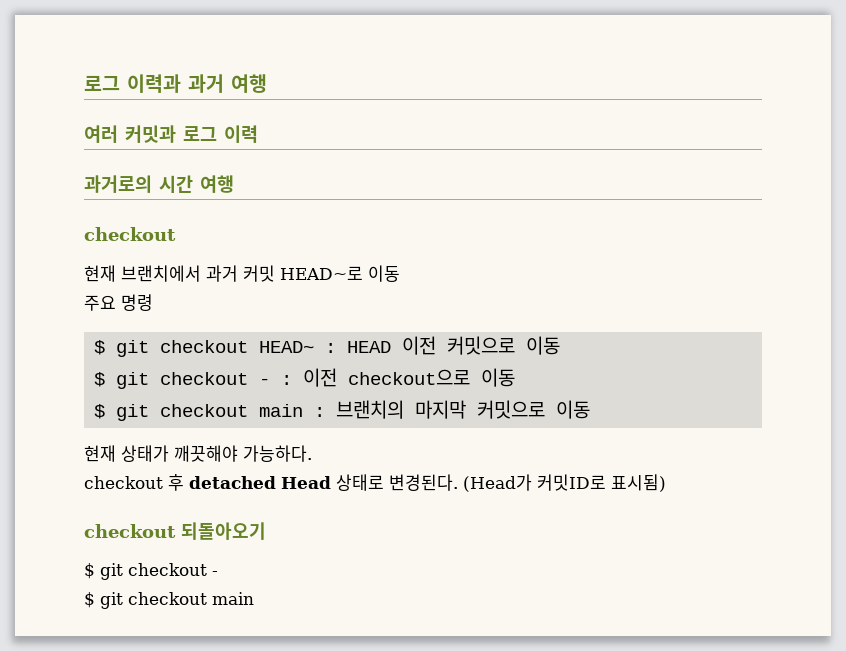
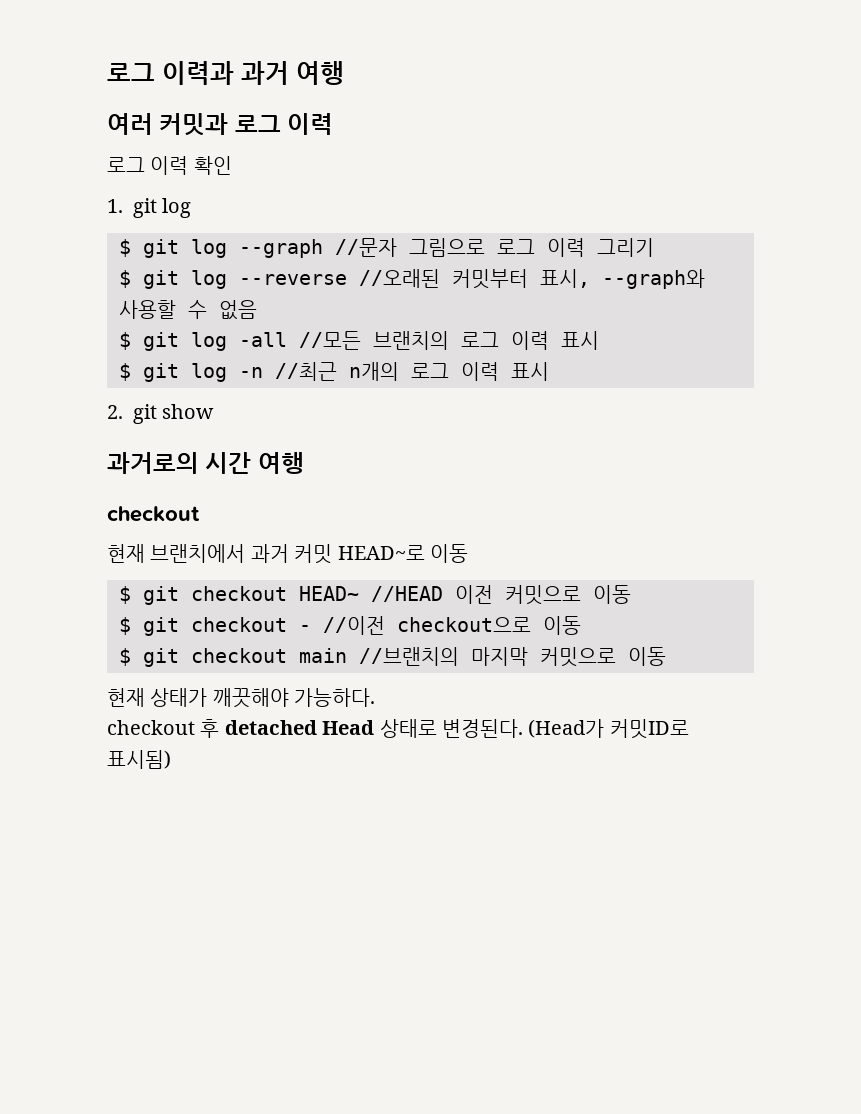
+ 로그 이력 확인
+ 1. git log
+ $ git log --graph //문자 그림으로 로그 이력 그리기
+ $ git log --reverse //오래된 커밋부터 표시, --graph와 사용할 수 없음
+ $ git log -all //모든 브랜치의 로그 이력 표시
+ $ git log -n //최근 n개의 로그 이력 표시
+ 2. git show
- 주요 명령
- $ git checkout HEAD~ : HEAD 이전 커밋으로 이동
+ $ git checkout HEAD~ //HEAD 이전 커밋으로 이동
- $ git checkout - : 이전 checkout으로 이동
+ $ git checkout - //이전 checkout으로 이동
- $ git checkout main : 브랜치의 마지막 커밋으로 이동
+ $ git checkout main //브랜치의 마지막 커밋으로 이동
- checkout 되돌아오기
- $ git checkout -
- $ git checkout main

